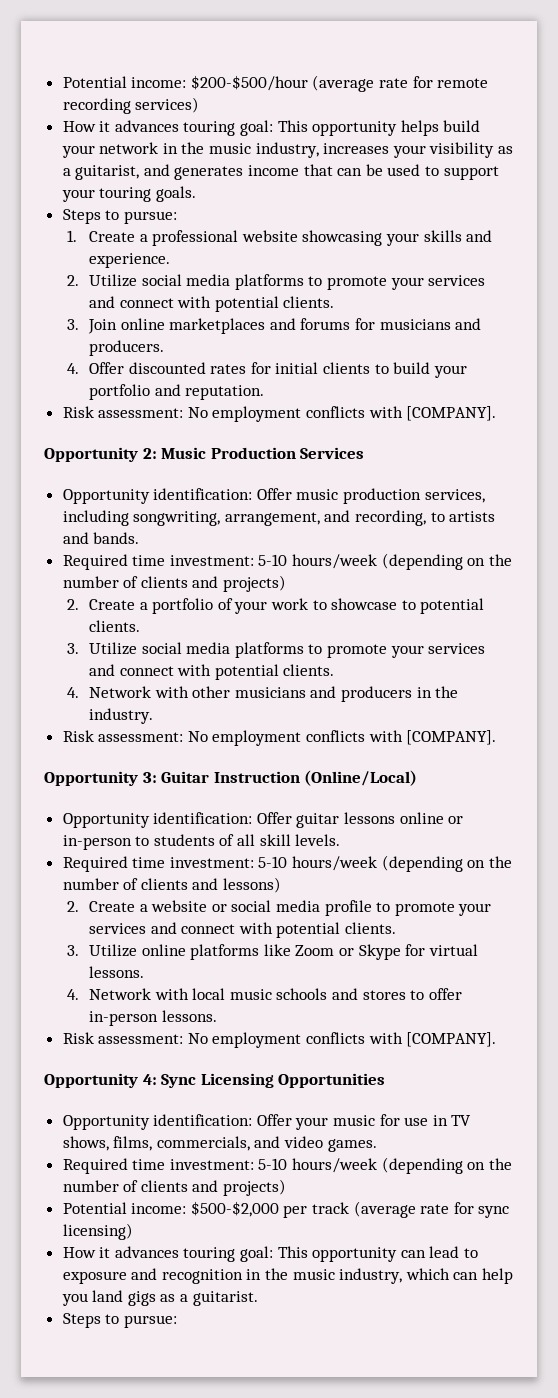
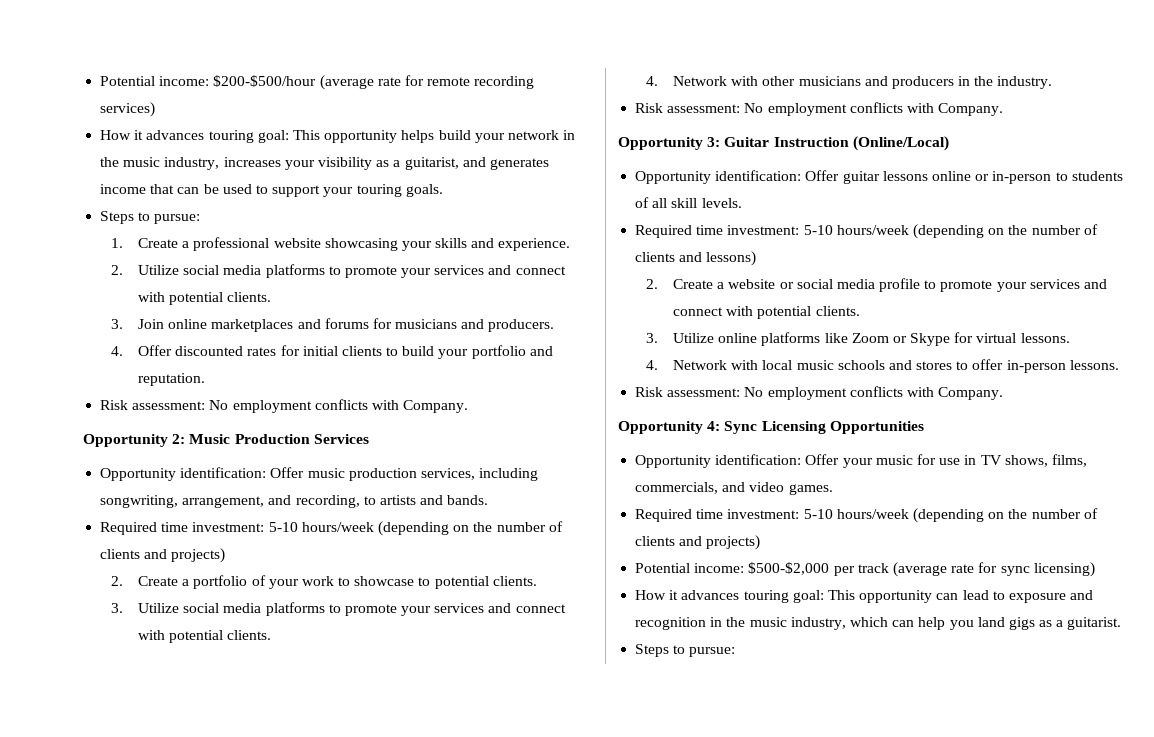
  4. Offer discounted rates for initial clients to build your portfolio and reputation.
- Risk assessment: No employment conflicts with [COMPANY].
+ Risk assessment: No employment conflicts with Company.
  4. Network with other musicians and producers in the industry.
- Risk assessment: No employment conflicts with [COMPANY].
+ Risk assessment: No employment conflicts with Company.
  4. Network with local music schools and stores to offer in-person lessons.
- Risk assessment: No employment conflicts with [COMPANY].
+ Risk assessment: No employment conflicts with Company.

